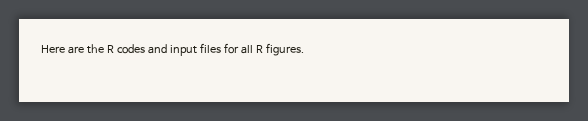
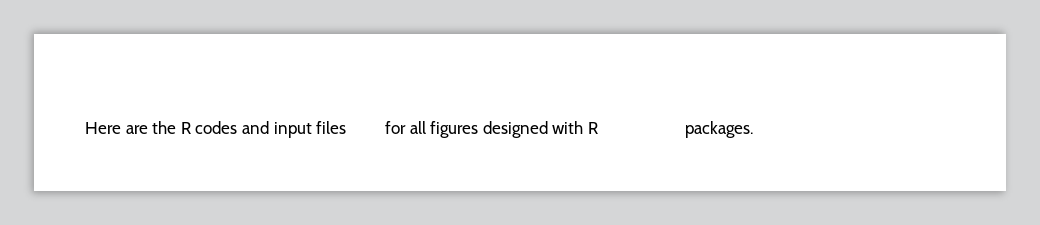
- Here are the R codes and input files for all R figures.
+ Here are the R codes and input files for all figures designed with R packages.

